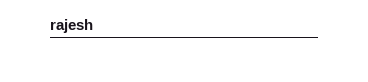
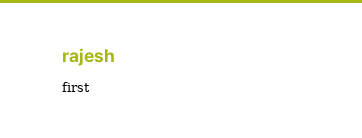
+ first

